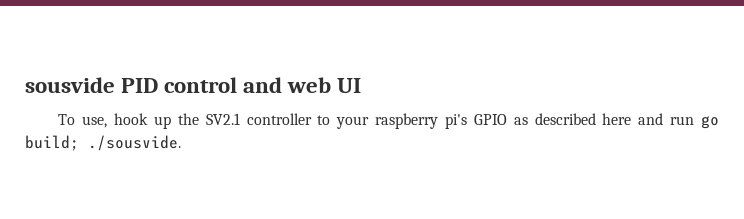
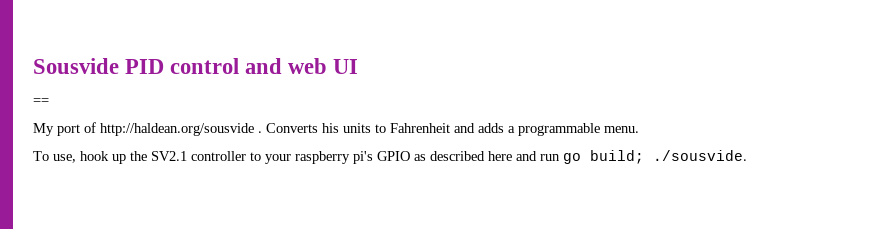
- sousvide PID control and web UI
+ Sousvide PID control and web UI
+ ==
+ My port of http://haldean.org/sousvide . Converts his units to Fahrenheit and adds a programmable menu.

